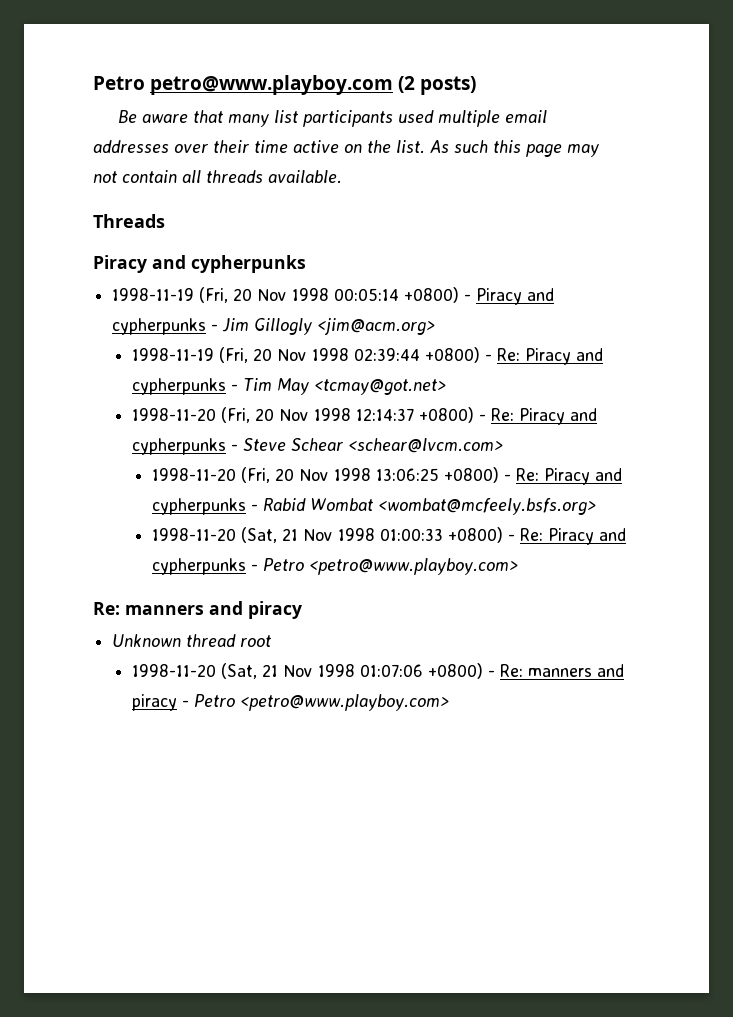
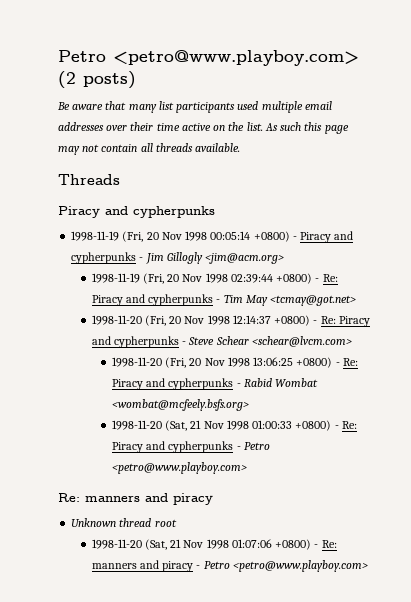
- Petro petro@www.playboy.com (2 posts)
+ Petro <petro@www.playboy.com> (2 posts)

